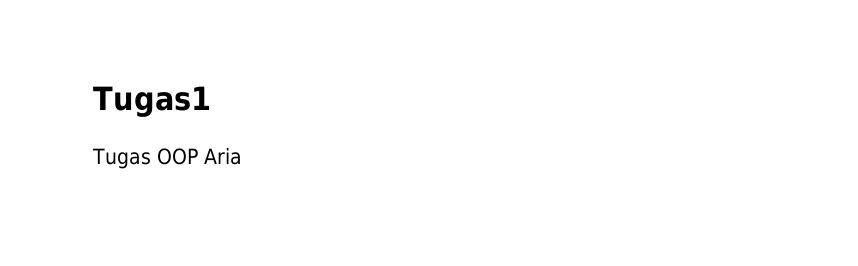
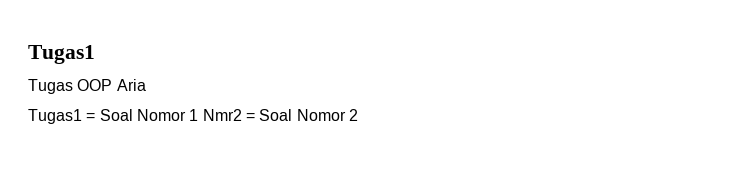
+ Tugas1 = Soal Nomor 1 Nmr2 = Soal Nomor 2

